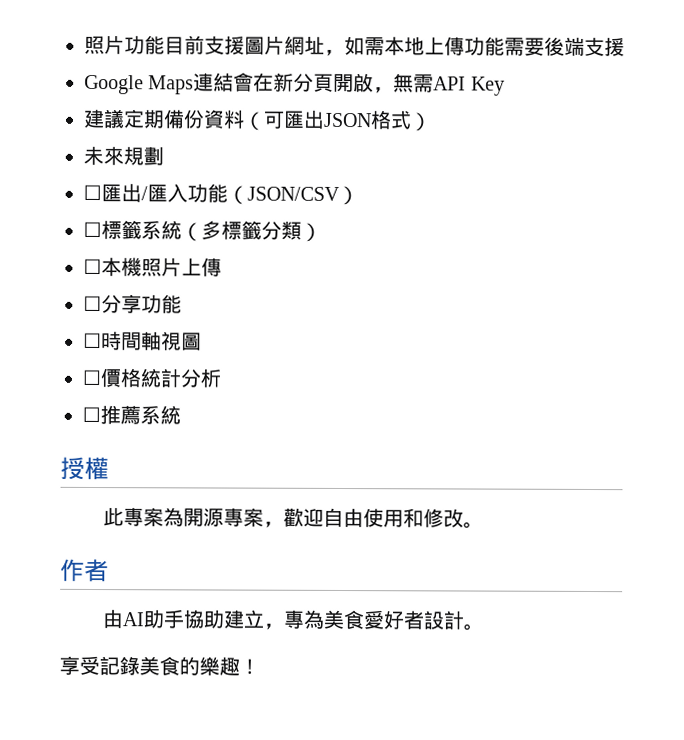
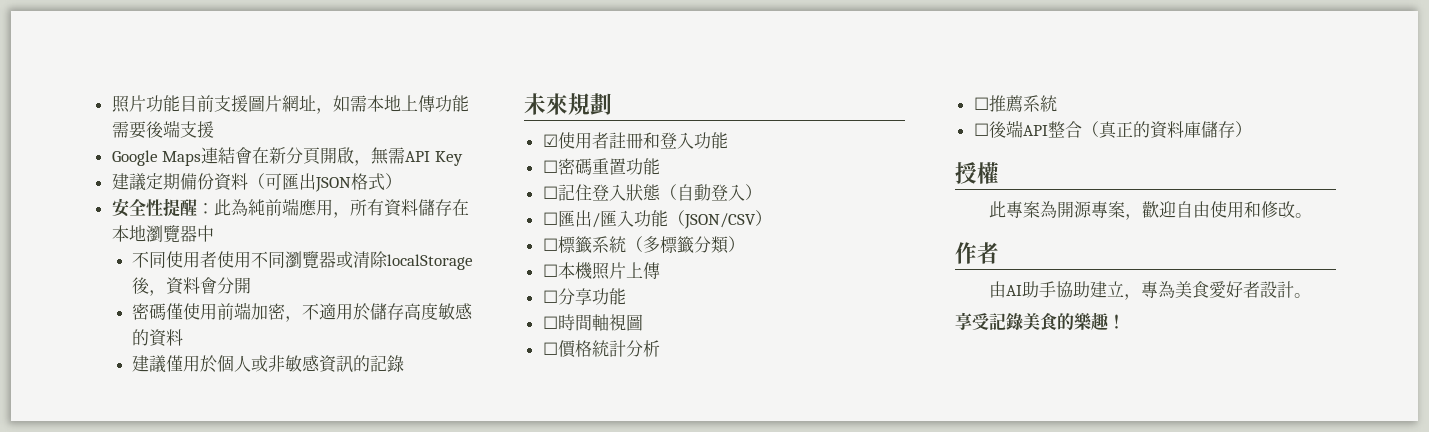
+ 安全性提醒：此為純前端應用，所有資料儲存在本地瀏覽器中
+ 不同使用者使用不同瀏覽器或清除localStorage後，資料會分開
+ 密碼僅使用前端加密，不適用於儲存高度敏感的資料
+ 建議僅用於個人或非敏感資訊的記錄
  未來規劃
+ ☑使用者註冊和登入功能
+ ☐密碼重置功能
+ ☐記住登入狀態（自動登入）
+ ☐後端API整合（真正的資料庫儲存）

